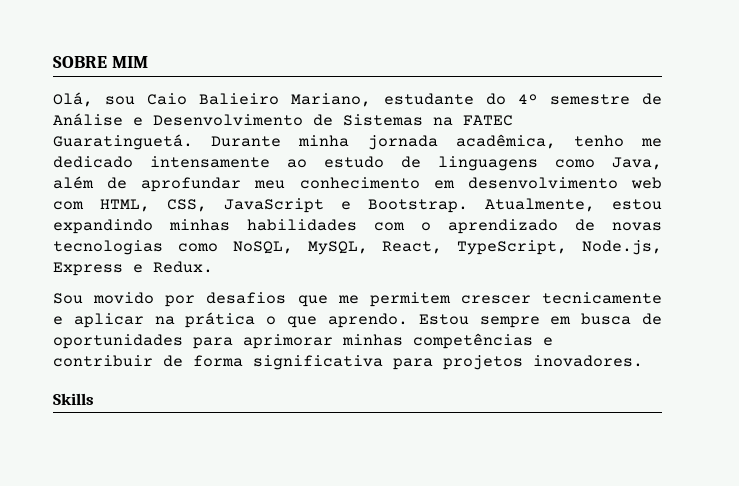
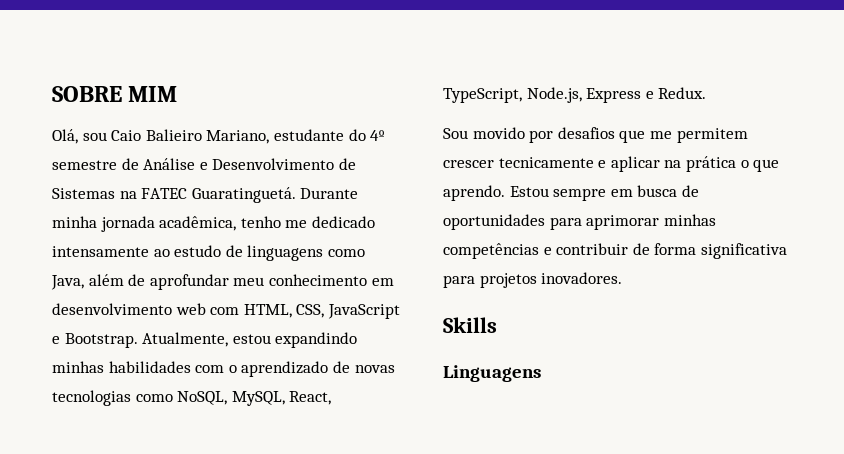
+ Linguagens

